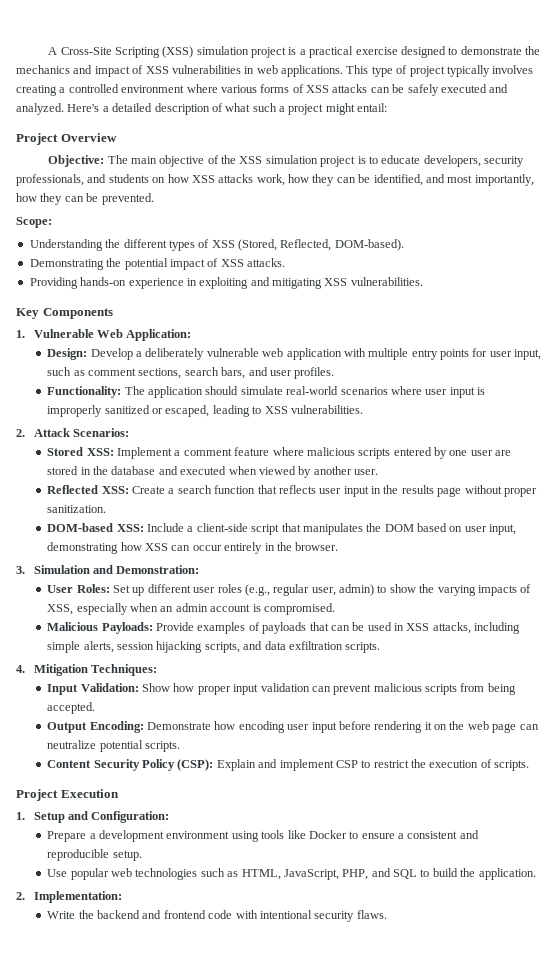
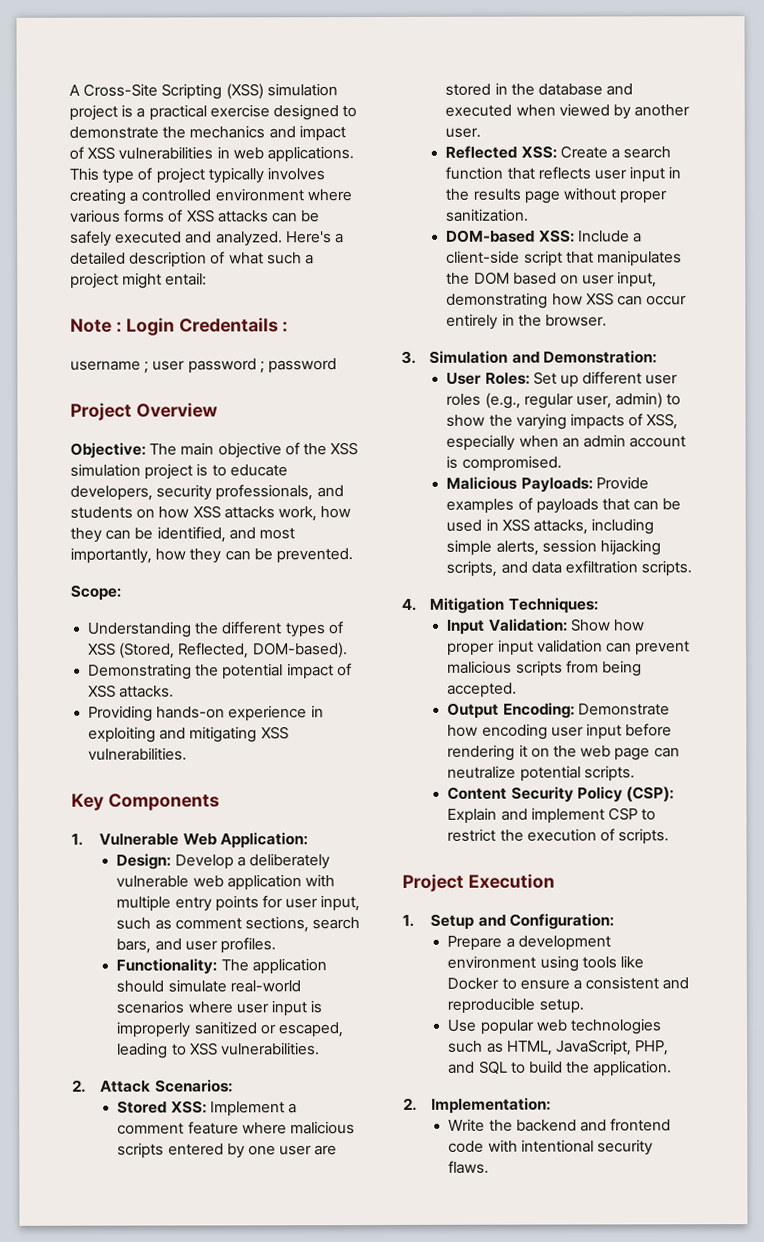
+ Note : Login Credentails :
+ username ; user password ; password

